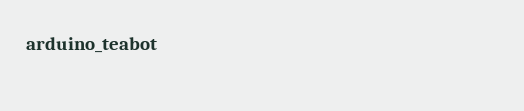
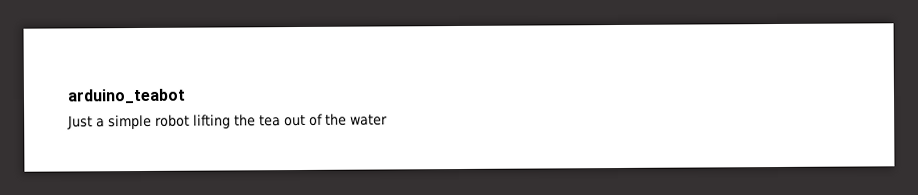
+ Just a simple robot lifting the tea out of the water

